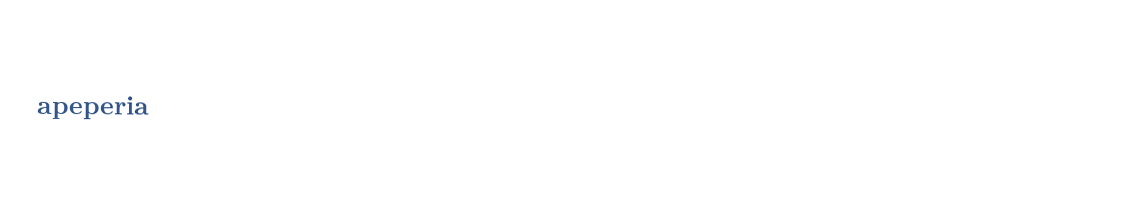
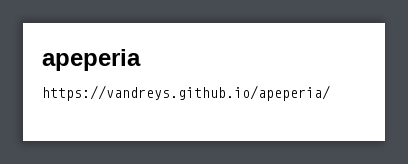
+ https://vandreys.github.io/apeperia/

